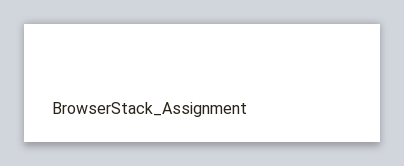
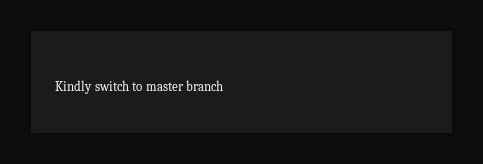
- BrowserStack_Assignment
+ Kindly switch to master branch

